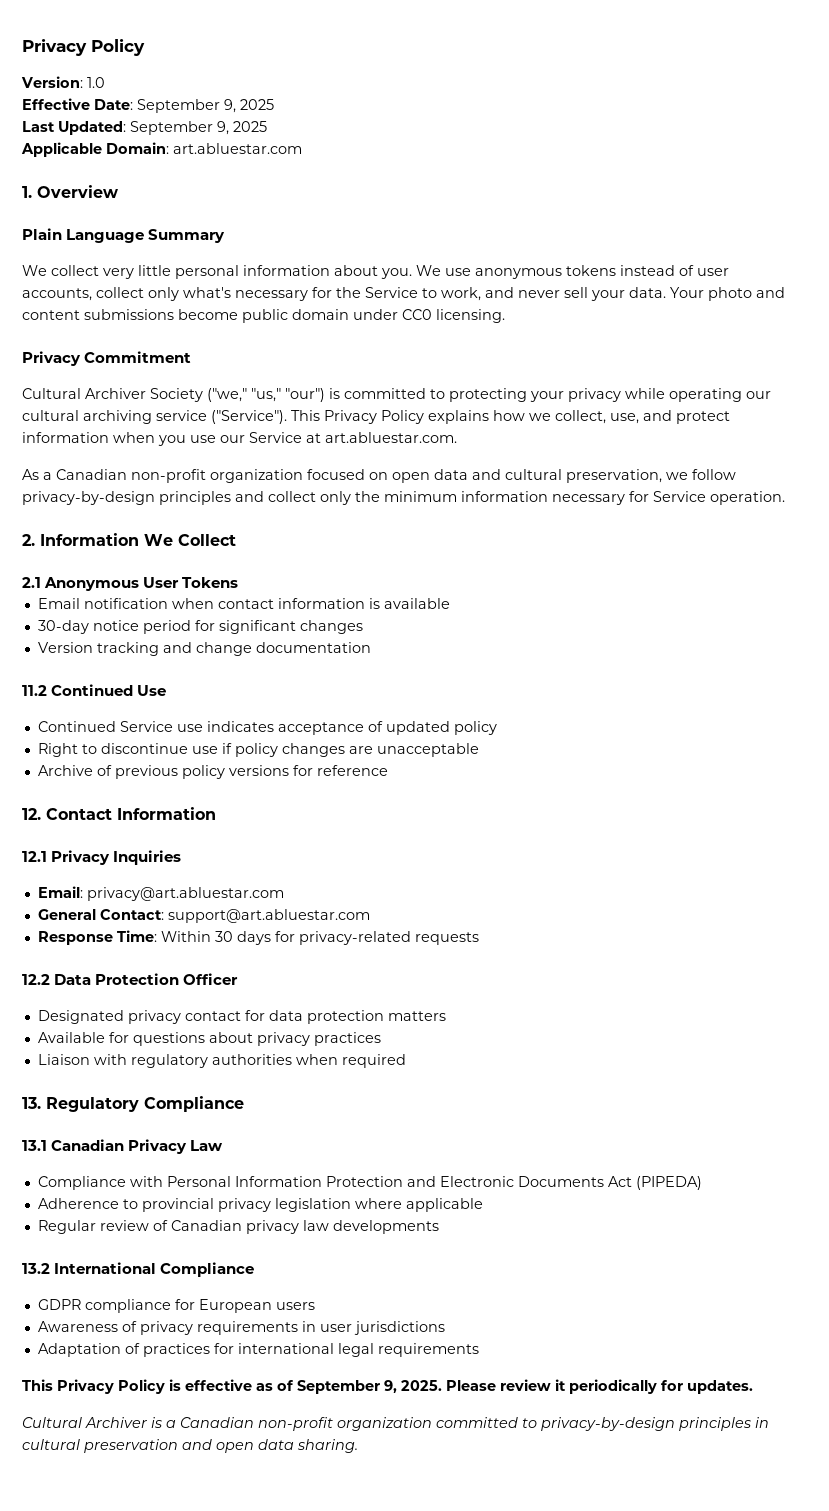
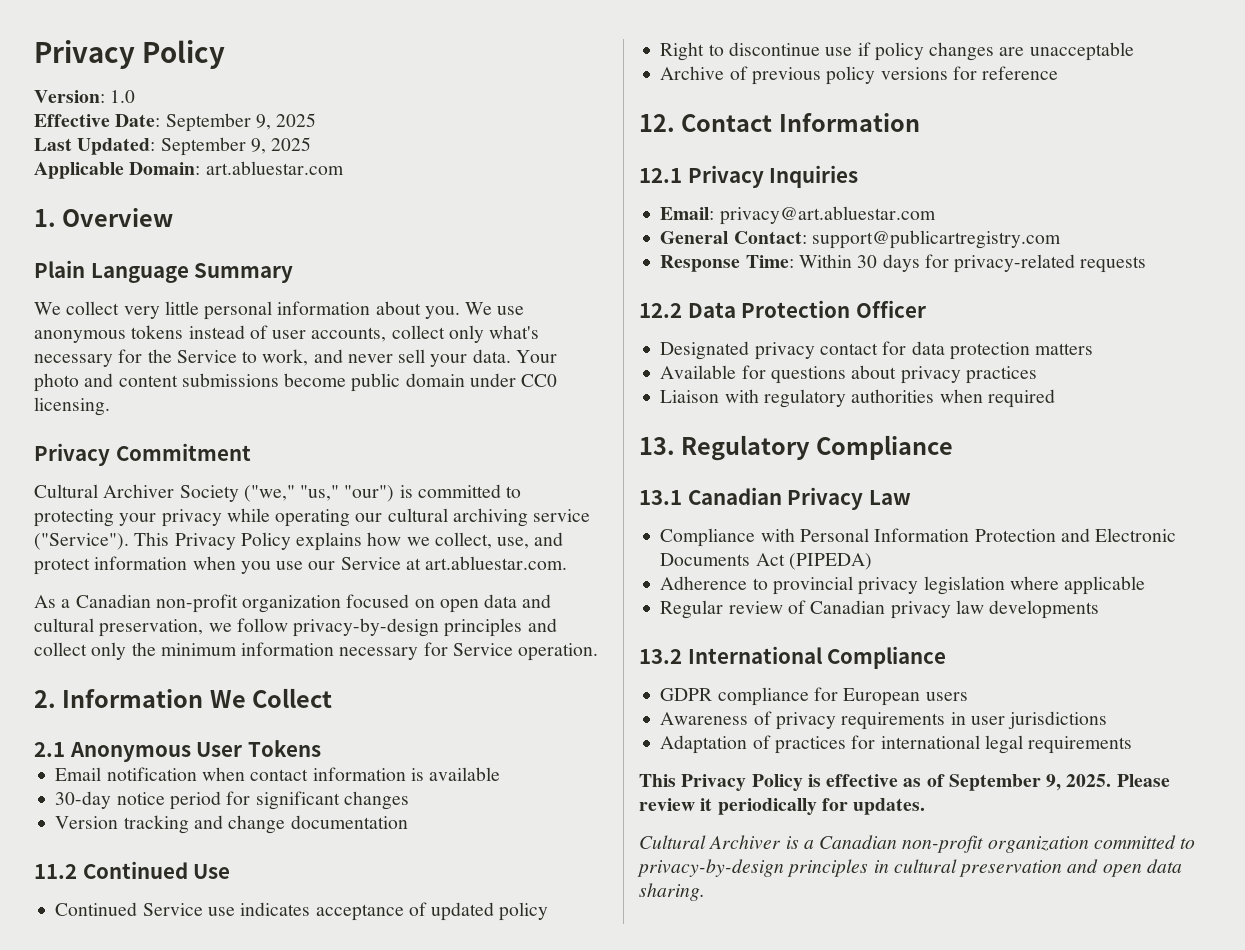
- General Contact: support@art.abluestar.com
+ General Contact: support@publicartregistry.com

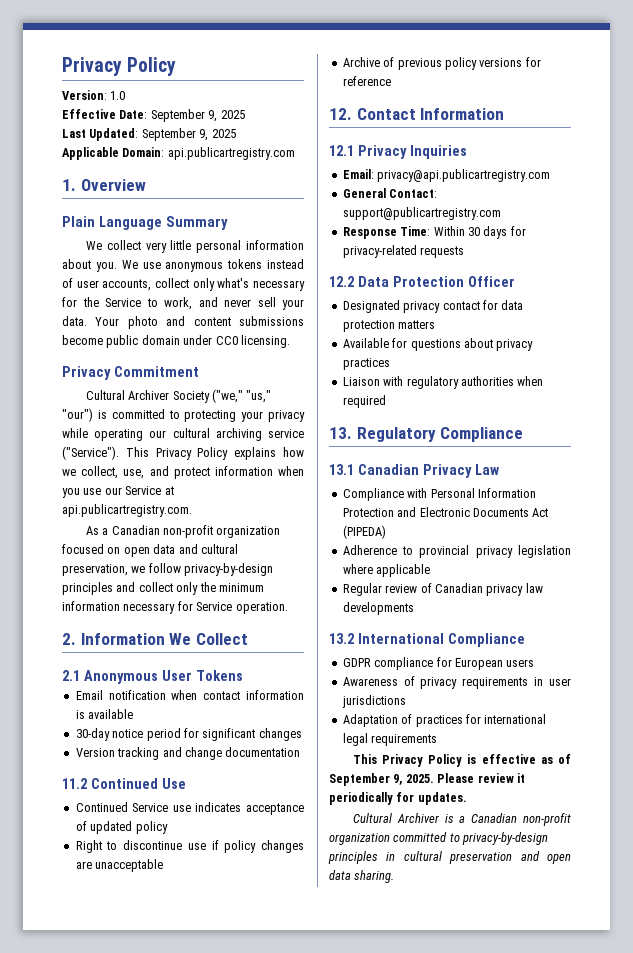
- Applicable Domain: art.abluestar.com
+ Applicable Domain: api.publicartregistry.com
- This Privacy Policy explains how we collect, use, and protect information when you use our Service at art.abluestar.com.
+ This Privacy Policy explains how we collect, use, and protect information when you use our Service at api.publicartregistry.com.
- Email: privacy@art.abluestar.com
+ Email: privacy@api.publicartregistry.com

